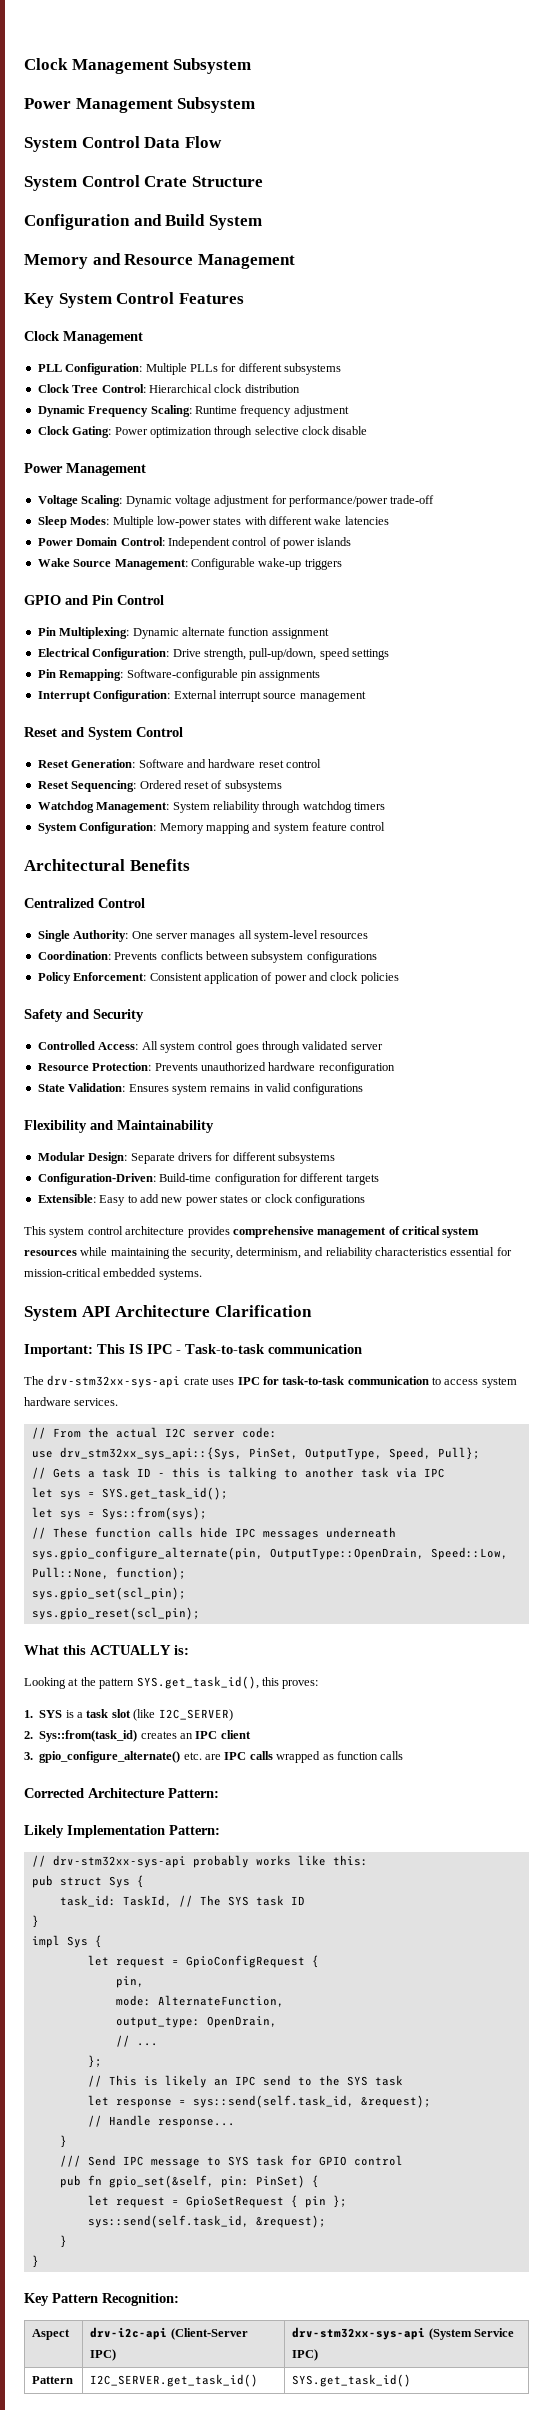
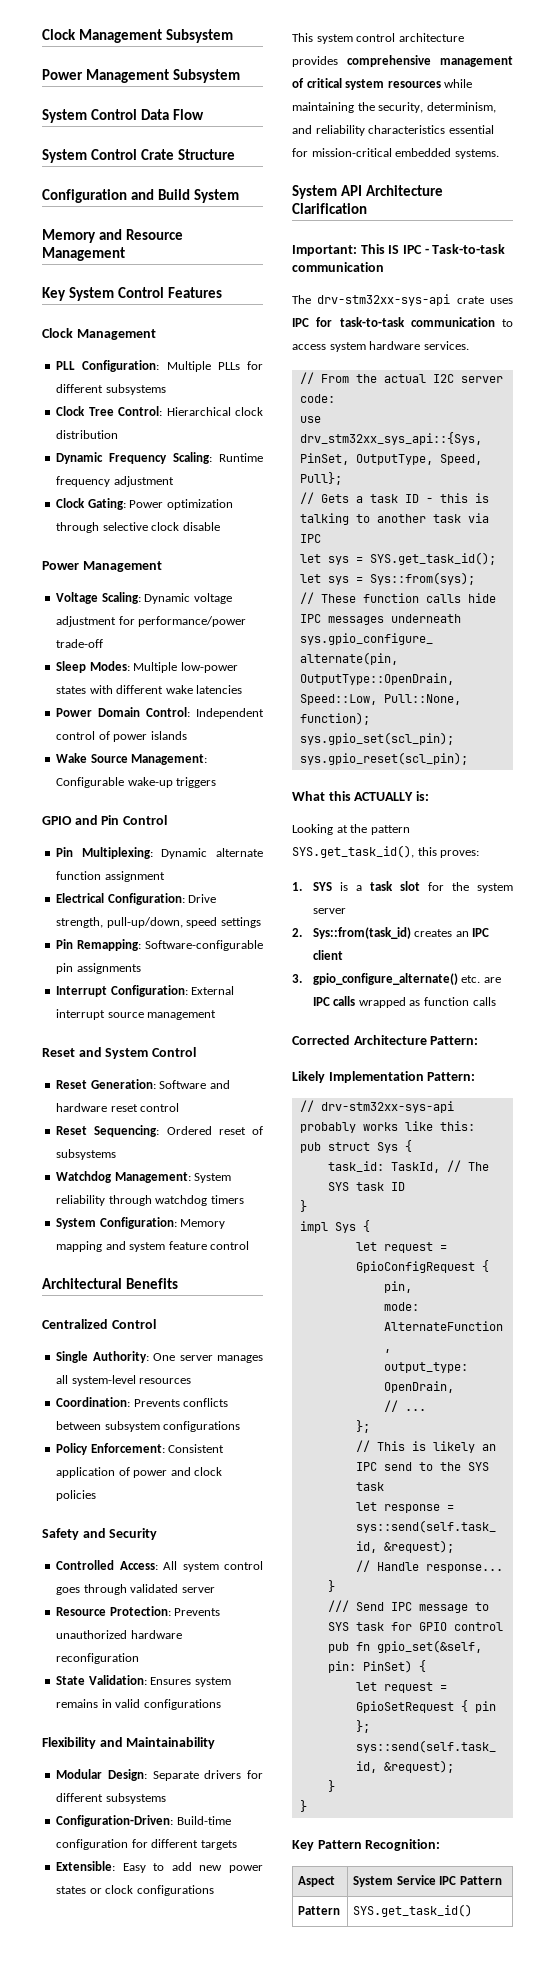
- 1. SYS is a task slot (like I2C_SERVER)
+ 1. SYS is a task slot for the system server
- Aspect | drv-i2c-api (Client-Server IPC) | drv-stm32xx-sys-api (System Service IPC)
- Pattern | I2C_SERVER.get_task_id() | SYS.get_task_id()
+ Aspect | System Service IPC Pattern
+ Pattern | SYS.get_task_id()

